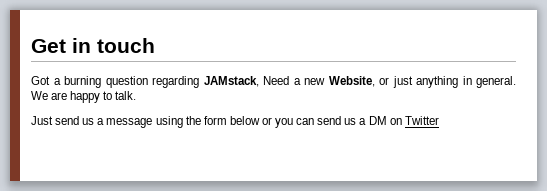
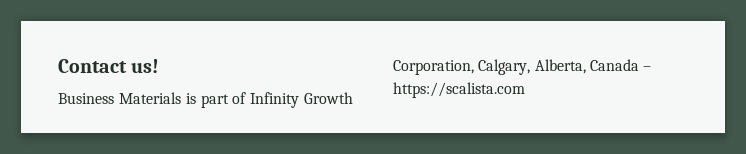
- Get in touch
- Got a burning question regarding JAMstack, Need a new Website, or just anything in general. We are happy to talk.
- Just send us a message using the form below or you can send us a DM on Twitter
+ Contact us!
+ Business Materials is part of Infinity Growth Corporation, Calgary, Alberta, Canada – https://scalista.com

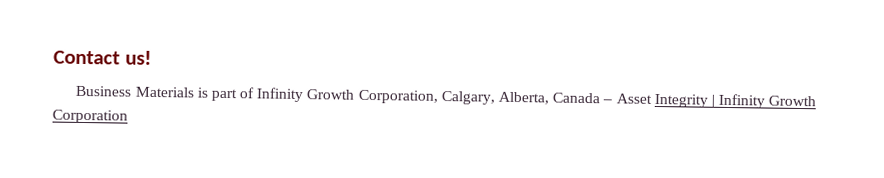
- Business Materials is part of Infinity Growth Corporation, Calgary, Alberta, Canada – https://scalista.com
+ Business Materials is part of Infinity Growth Corporation, Calgary, Alberta, Canada – Asset Integrity | Infinity Growth Corporation

